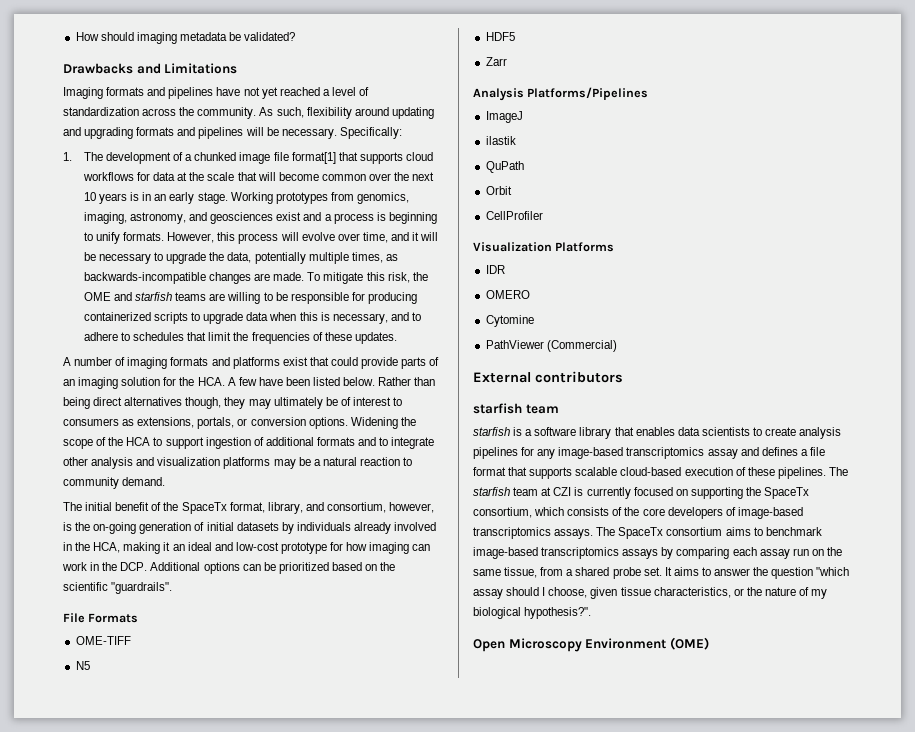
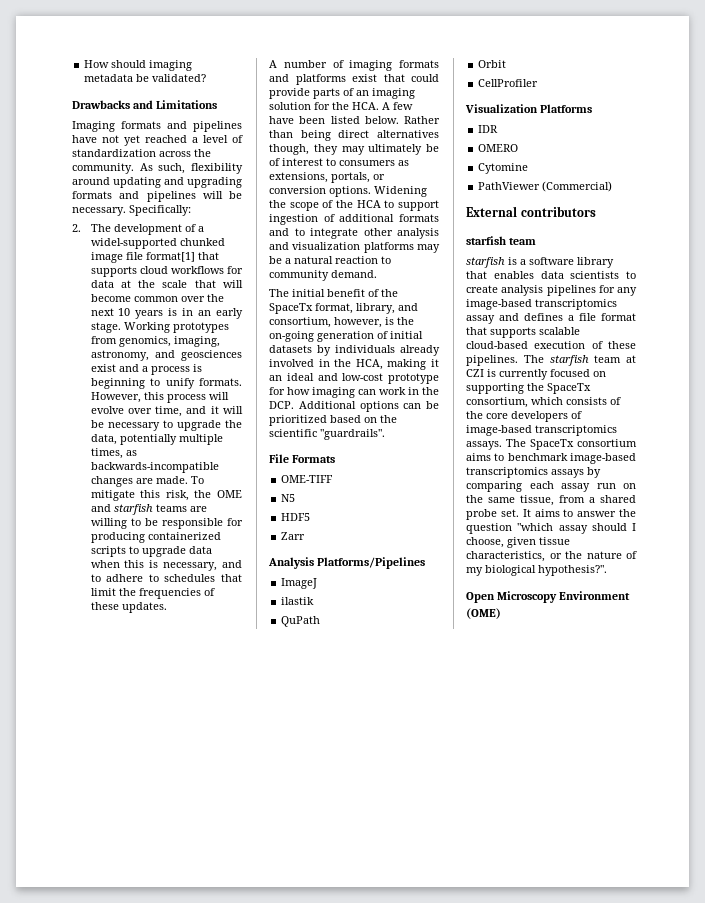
- 1. The development of a chunked image file format[1] that supports cloud workflows for data at the scale that will become common over the next 10 years is in an early stage.
+ 2. The development of a widel-supported chunked image file format[1] that supports cloud workflows for data at the scale that will become common over the next 10 years is in an early stage.

